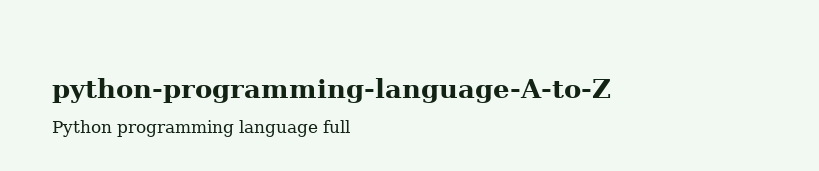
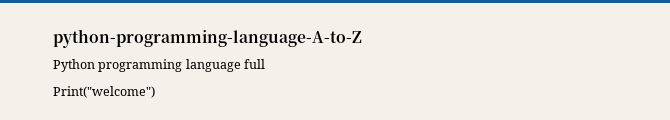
+ Print("welcome")

